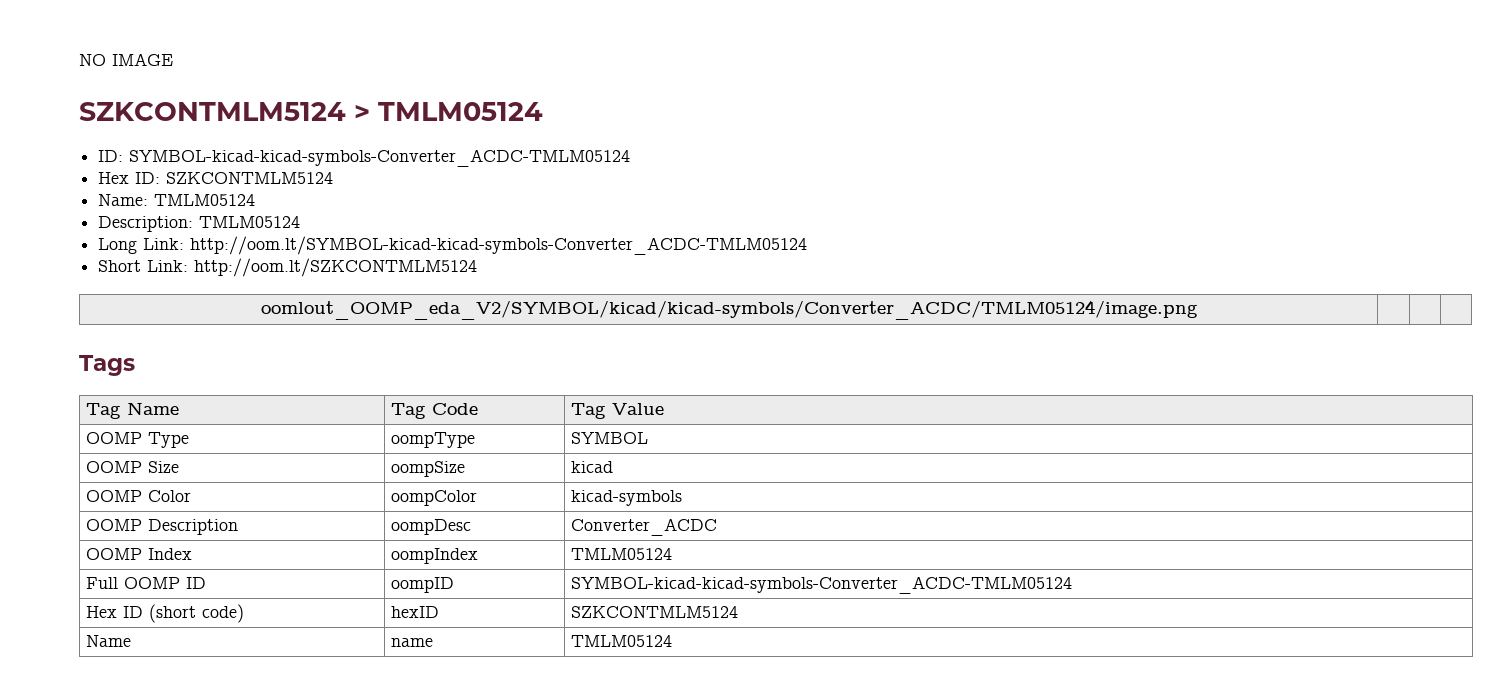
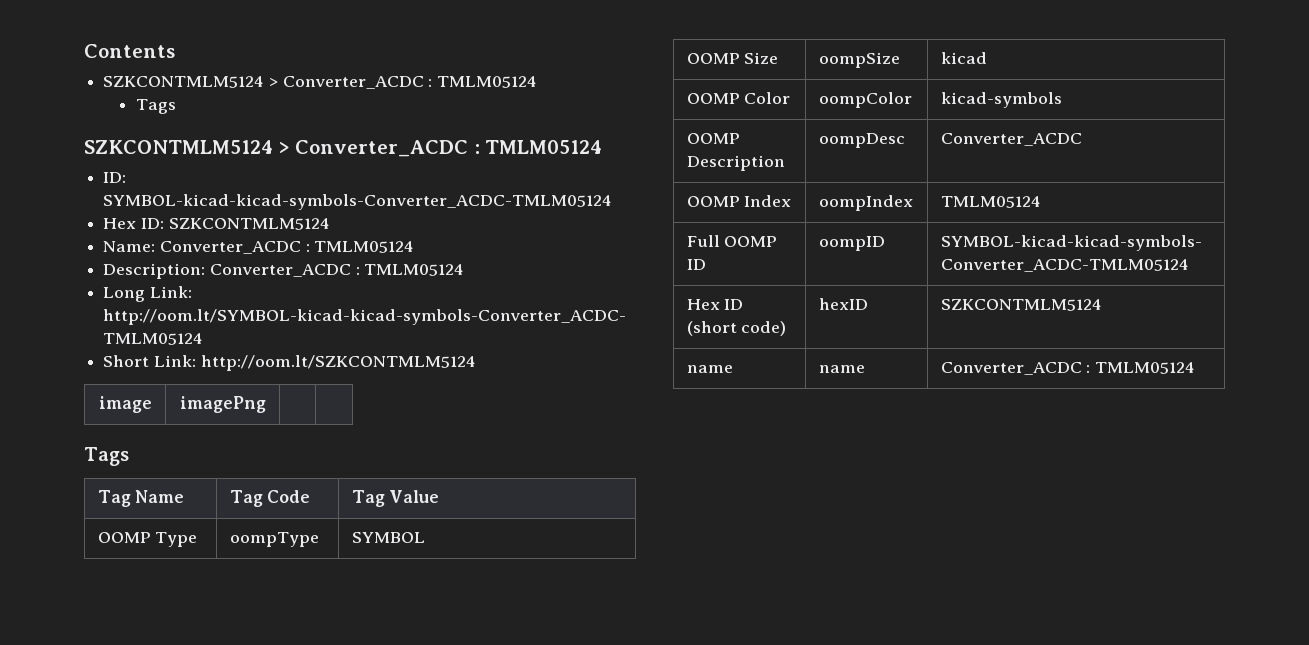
- NO IMAGE
- SZKCONTMLM5124 > TMLM05124
+ Contents
+ SZKCONTMLM5124 > Converter_ACDC : TMLM05124
+ Tags
+ SZKCONTMLM5124 > Converter_ACDC : TMLM05124
- Name: TMLM05124
+ Name: Converter_ACDC : TMLM05124
- Description: TMLM05124
+ Description: Converter_ACDC : TMLM05124
- oomlout_OOMP_eda_V2/SYMBOL/kicad/kicad-symbols/Converter_ACDC/TMLM05124/image.png | | |
+ image | imagePng | |
- Name | name | TMLM05124
+ name | name | Converter_ACDC : TMLM05124

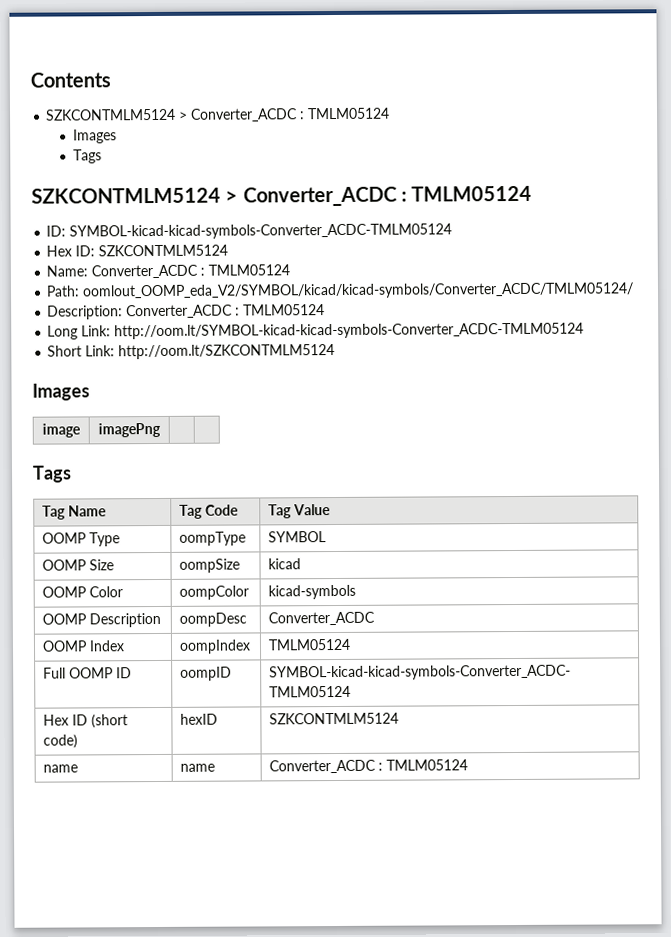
  Contents
  SZKCONTMLM5124 > Converter_ACDC : TMLM05124
+ Images
+ Path: oomlout_OOMP_eda_V2/SYMBOL/kicad/kicad-symbols/Converter_ACDC/TMLM05124/
  Short Link: http://oom.lt/SZKCONTMLM5124
+ Images

